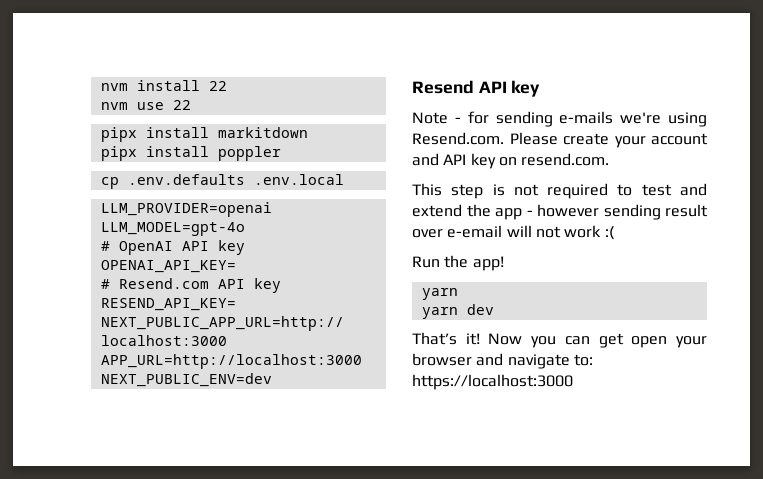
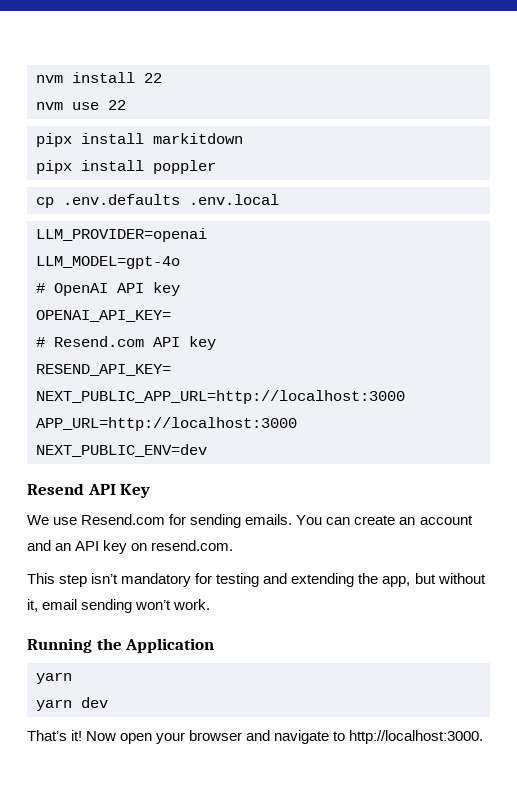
- Resend API key
- Note - for sending e-mails we're using Resend.com. Please create your account and API key on resend.com.
+ Resend API Key
+ We use Resend.com for sending emails. You can create an account and an API key on resend.com.
- This step is not required to test and extend the app - however sending result over e-email will not work :(
- Run the app!
+ This step isn’t mandatory for testing and extending the app, but without it, email sending won’t work.
+ Running the Application
- Now you can get open your browser and navigate to: https://localhost:3000
+ Now open your browser and navigate to http://localhost:3000.

